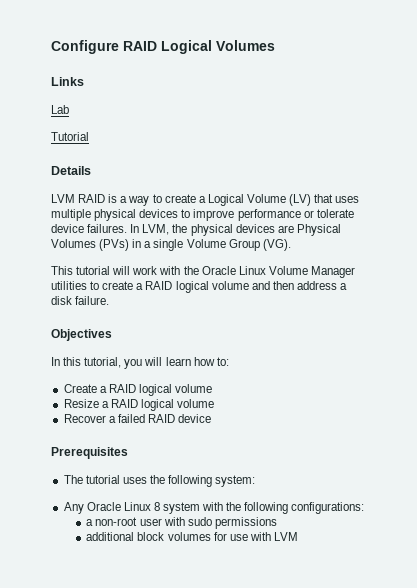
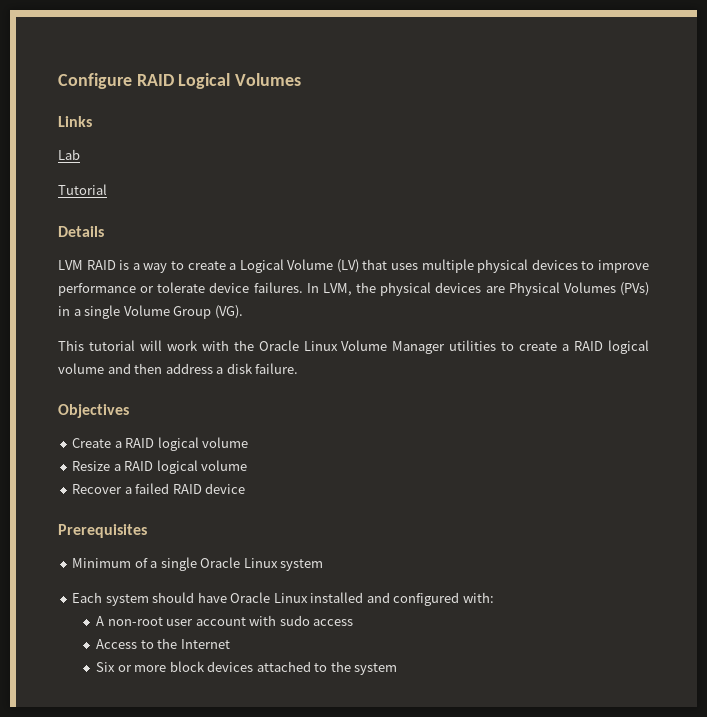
- In this tutorial, you will learn how to:
- The tutorial uses the following system:
- Any Oracle Linux 8 system with the following configurations:
- a non-root user with sudo permissions
- additional block volumes for use with LVM
+ Minimum of a single Oracle Linux system
+ Each system should have Oracle Linux installed and configured with:
+ A non-root user account with sudo access
+ Access to the Internet
+ Six or more block devices attached to the system

